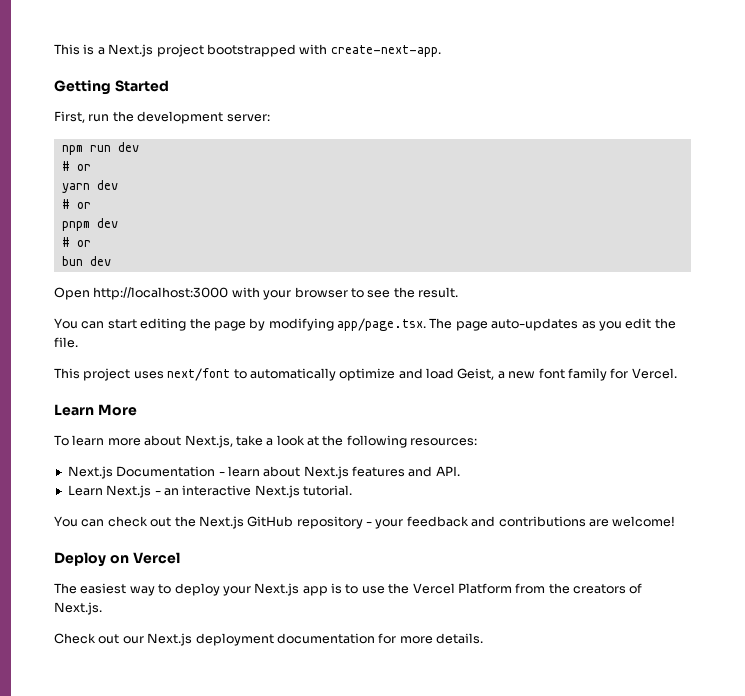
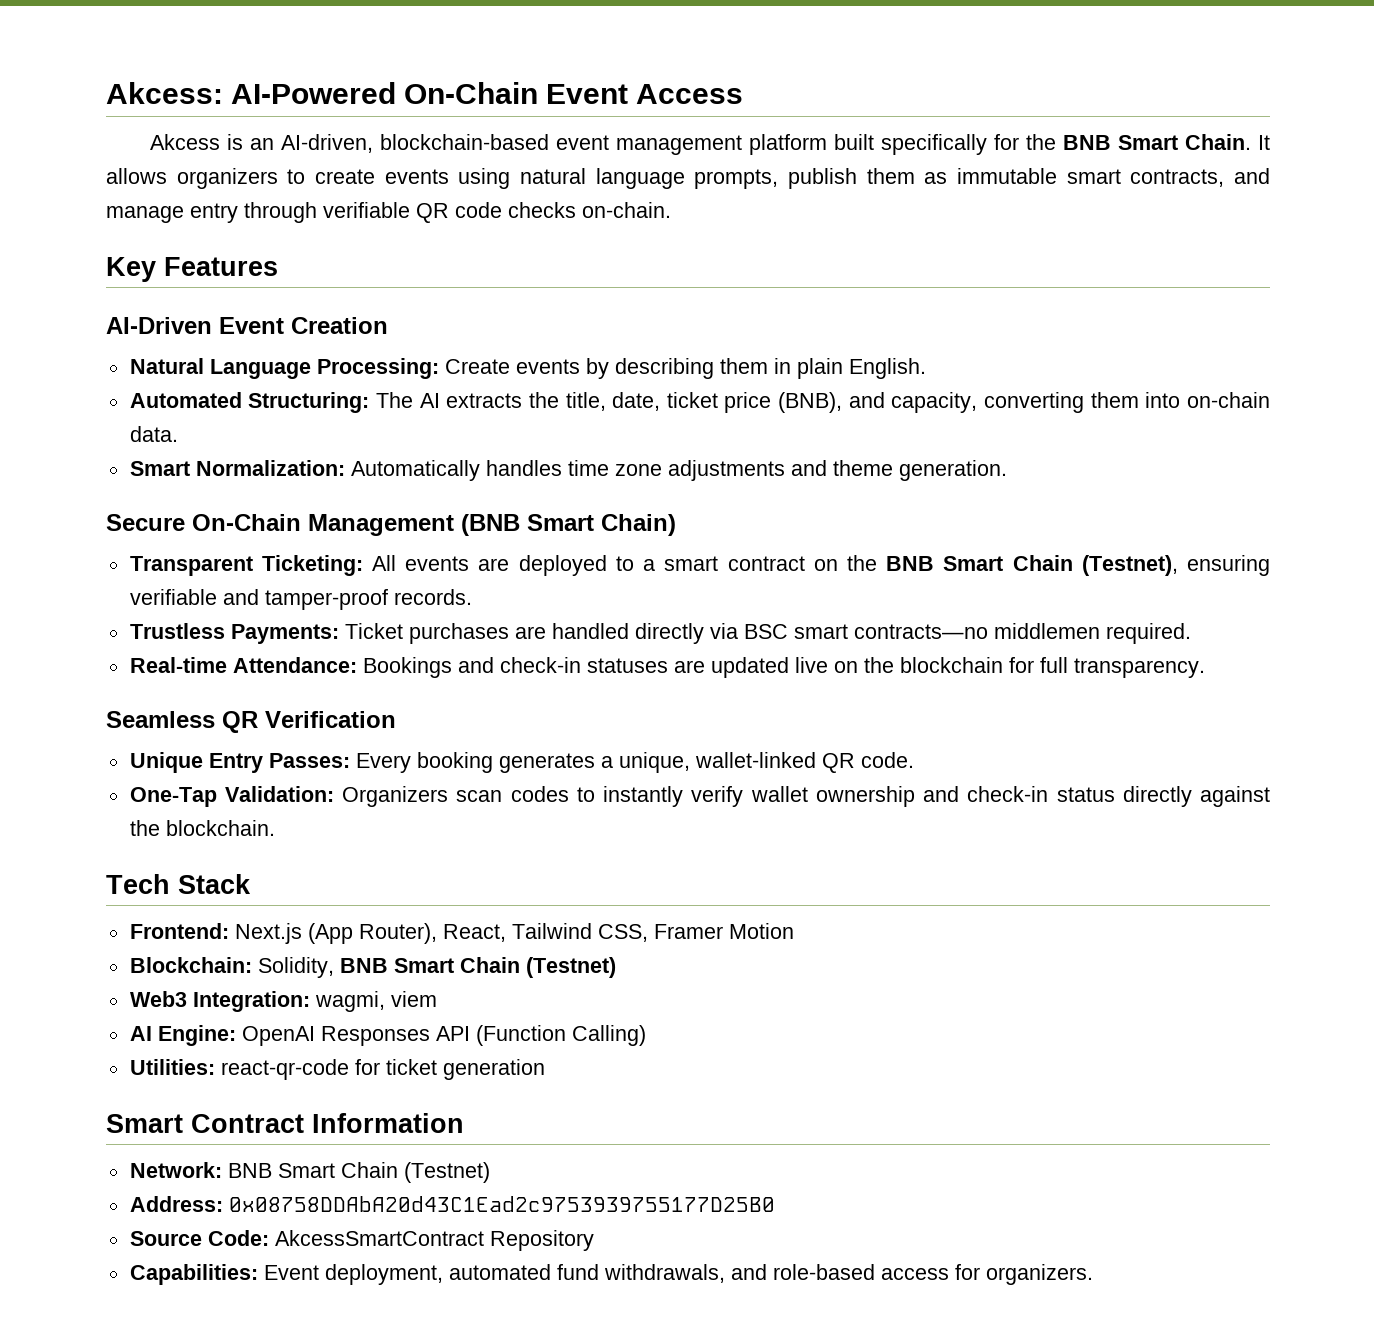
- This is a Next.js project bootstrapped with create-next-app.
- Getting Started
- First, run the development server:
- npm run dev
- # or
- yarn dev
- # or
- pnpm dev
- # or
- bun dev
- Open http://localhost:3000 with your browser to see the result.
- You can start editing the page by modifying app/page.tsx. The page auto-updates as you edit the file.
- This project uses next/font to automatically optimize and load Geist, a new font family for Vercel.
- Learn More
- To learn more about Next.js, take a look at the following resources:
- Next.js Documentation - learn about Next.js features and API.
- Learn Next.js - an interactive Next.js tutorial.
- You can check out the Next.js GitHub repository - your feedback and contributions are welcome!
- Deploy on Vercel
- The easiest way to deploy your Next.js app is to use the Vercel Platform from the creators of Next.js.
- Check out our Next.js deployment documentation for more details.
+ Akcess: AI-Powered On-Chain Event Access
+ Akcess is an AI-driven, blockchain-based event management platform built specifically for the BNB Smart Chain. It allows organizers to create events using natural language prompts, publish them as immutable smart contracts, and manage entry through verifiable QR code checks on-chain.
+ Key Features
+ AI-Driven Event Creation
+ Natural Language Processing: Create events by describing them in plain English.
+ Automated Structuring: The AI extracts the title, date, ticket price (BNB), and capacity, converting them into on-chain data.
+ Smart Normalization: Automatically handles time zone adjustments and theme generation.
+ Secure On-Chain Management (BNB Smart Chain)
+ Transparent Ticketing: All events are deployed to a smart contract on the BNB Smart Chain (Testnet), ensuring verifiable and tamper-proof records.
+ Trustless Payments: Ticket purchases are handled directly via BSC smart contracts—no middlemen required.
+ Real-time Attendance: Bookings and check-in statuses are updated live on the blockchain for full transparency.
+ Seamless QR Verification
+ Unique Entry Passes: Every booking generates a unique, wallet-linked QR code.
+ One-Tap Validation: Organizers scan codes to instantly verify wallet ownership and check-in status directly against the blockchain.
+ Tech Stack
+ Frontend: Next.js (App Router), React, Tailwind CSS, Framer Motion
+ Blockchain: Solidity, BNB Smart Chain (Testnet)
+ Web3 Integration: wagmi, viem
+ AI Engine: OpenAI Responses API (Function Calling)
+ Utilities: react-qr-code for ticket generation
+ Smart Contract Information
+ Network: BNB Smart Chain (Testnet)
+ Address: 0x08758DDAbA20d43C1Ead2c9753939755177D25B0
+ Source Code: AkcessSmartContract Repository
+ Capabilities: Event deployment, automated fund withdrawals, and role-based access for organizers.

